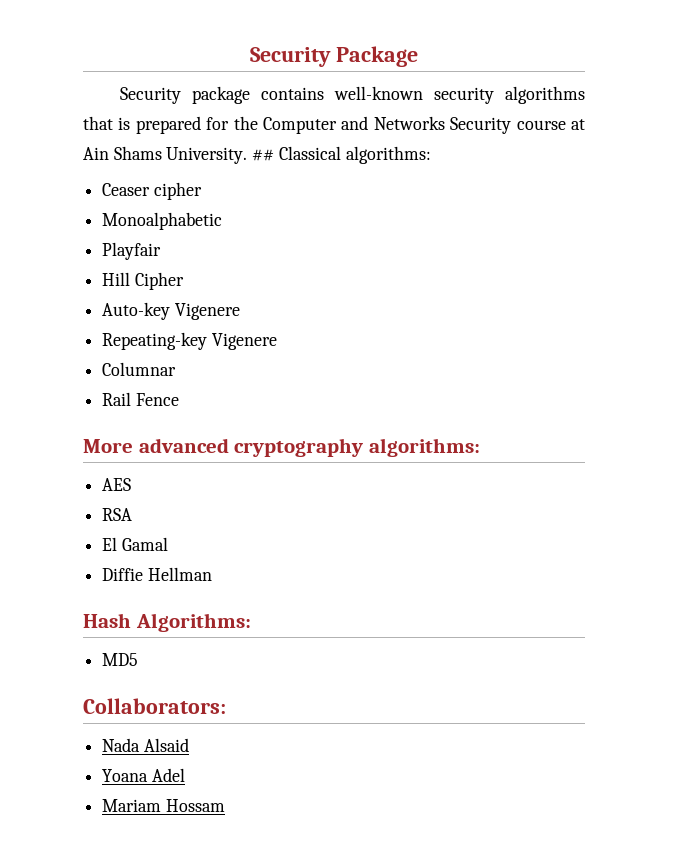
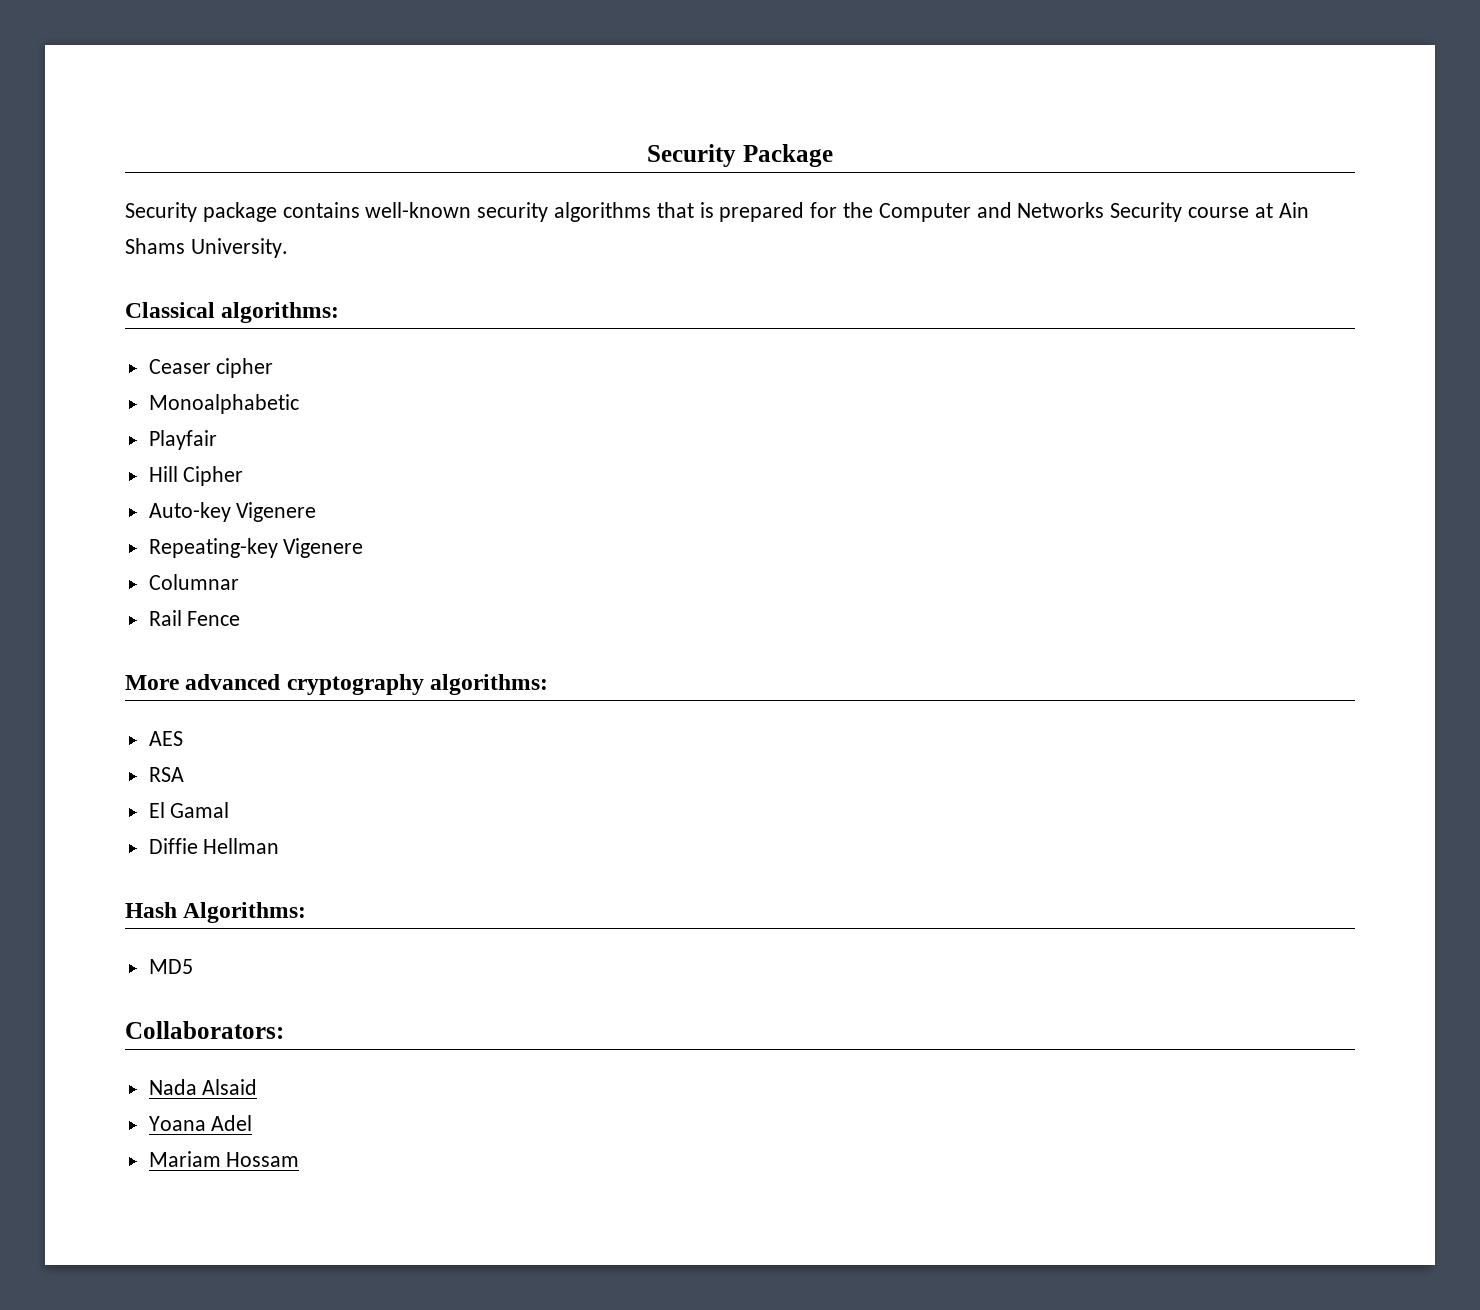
- Security package contains well-known security algorithms that is prepared for the Computer and Networks Security course at Ain Shams University. ## Classical algorithms:
+ Security package contains well-known security algorithms that is prepared for the Computer and Networks Security course at Ain Shams University.
+ Classical algorithms:

